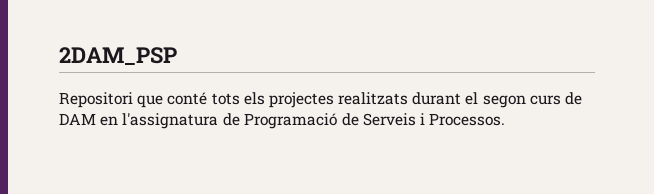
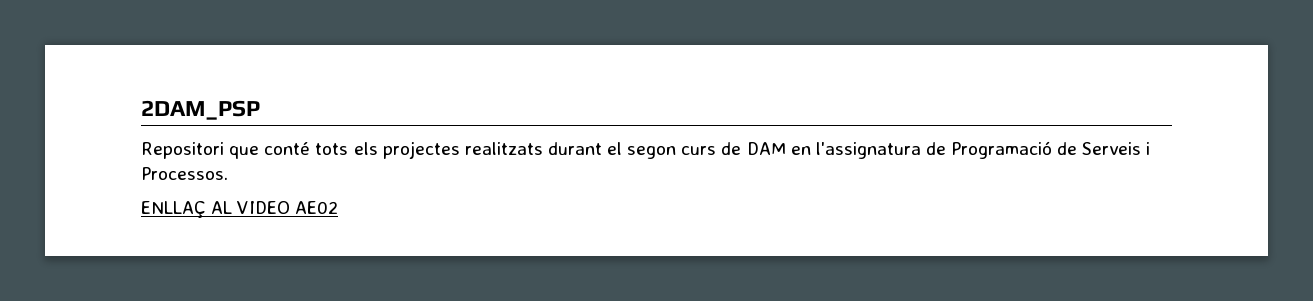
+ ENLLAÇ AL VIDEO AE02

